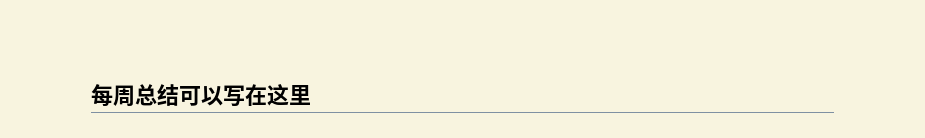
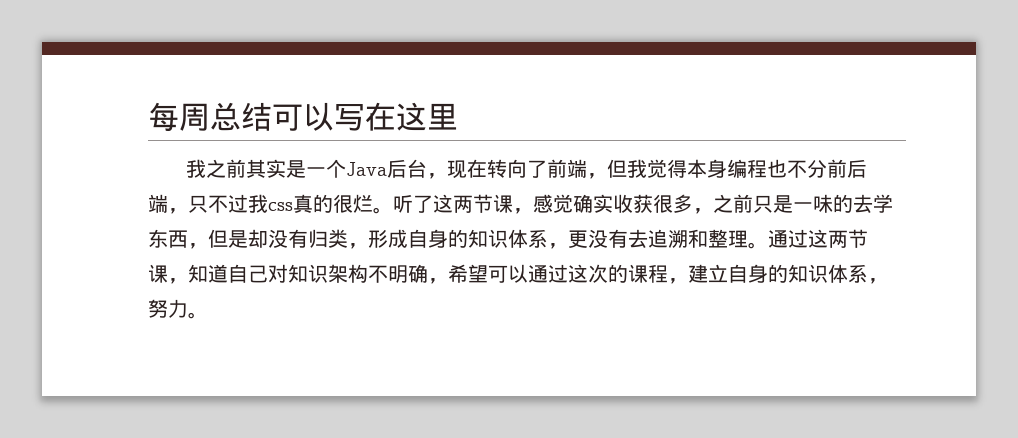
+ 我之前其实是一个Java后台，现在转向了前端，但我觉得本身编程也不分前后端，只不过我css真的很烂。听了这两节课，感觉确实收获很多，之前只是一味的去学东西，但是却没有归类，形成自身的知识体系，更没有去追溯和整理。通过这两节课，知道自己对知识架构不明确，希望可以通过这次的课程，建立自身的知识体系，努力。

